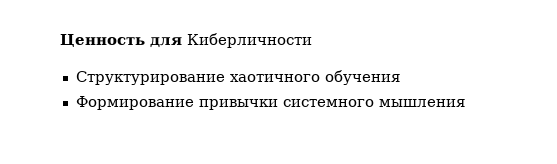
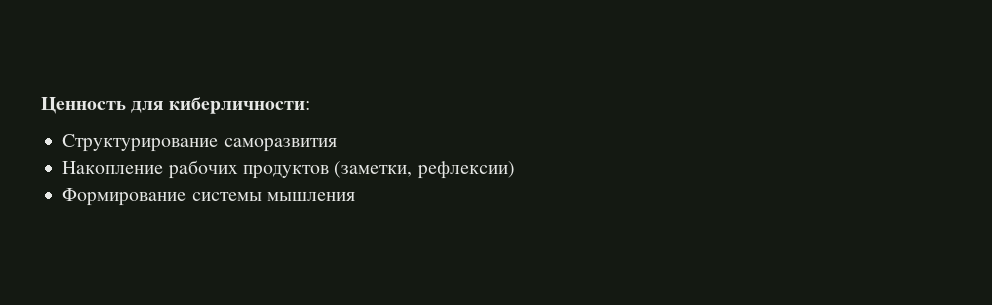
- Ценность для Киберличности
+ Ценность для киберличности:
- Структурирование хаотичного обучения
+ Структурирование саморазвития
+ Накопление рабочих продуктов (заметки, рефлексии)
- Формирование привычки системного мышления
+ Формирование системы мышления

